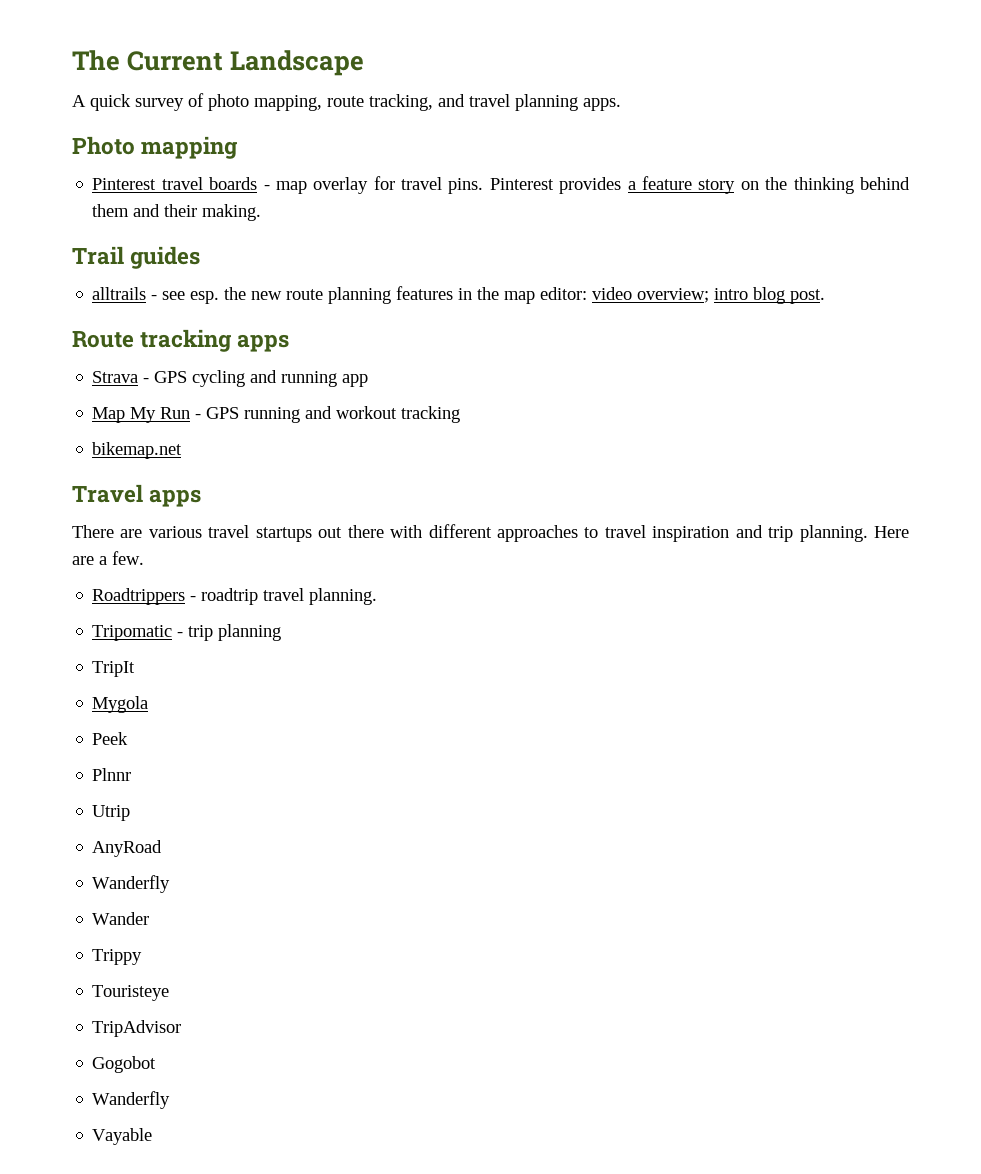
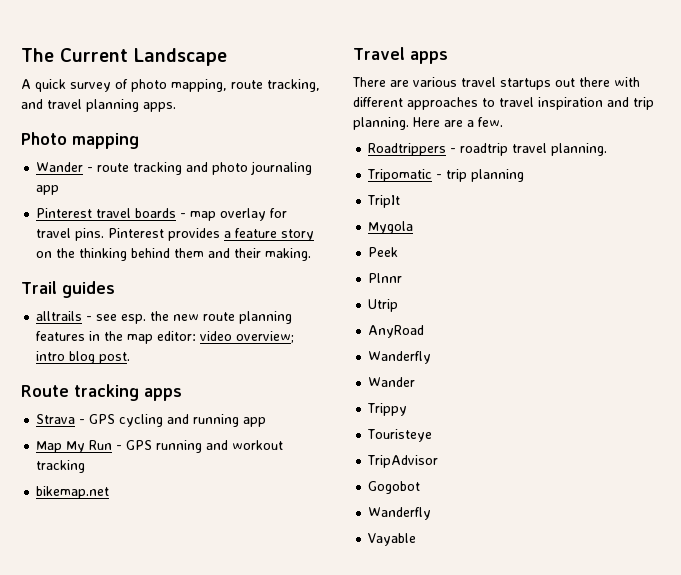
+ Wander - route tracking and photo journaling app

